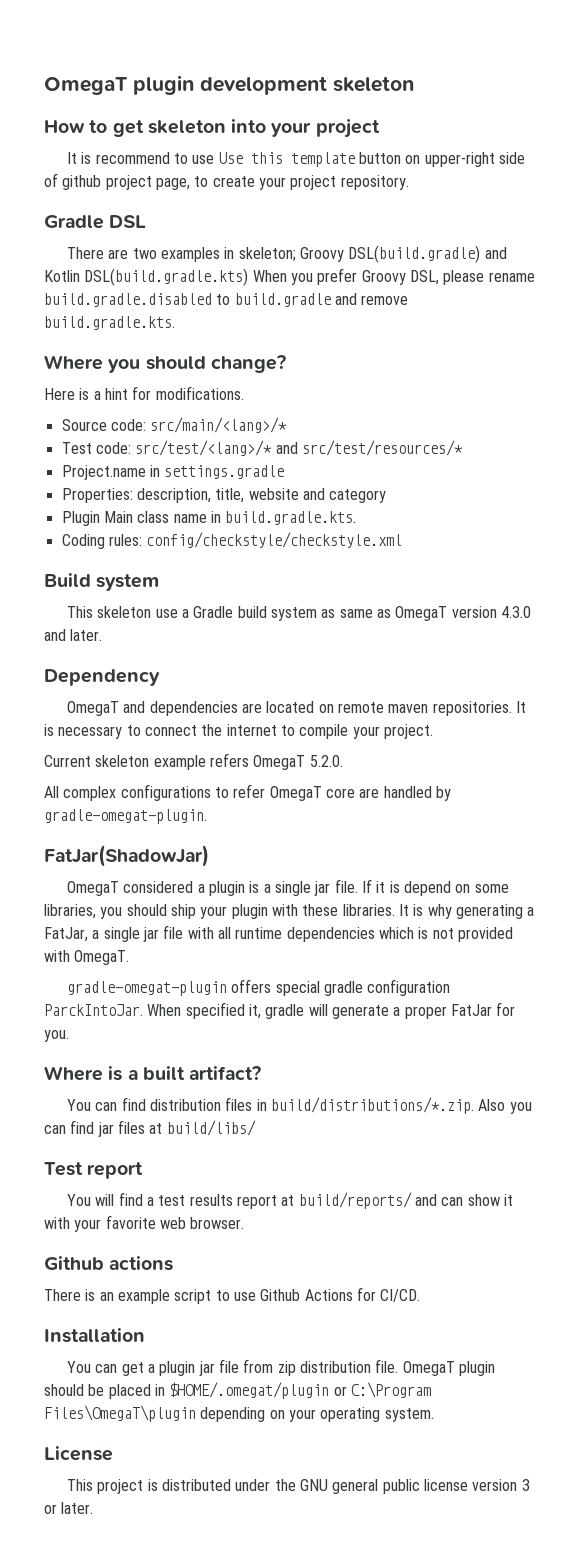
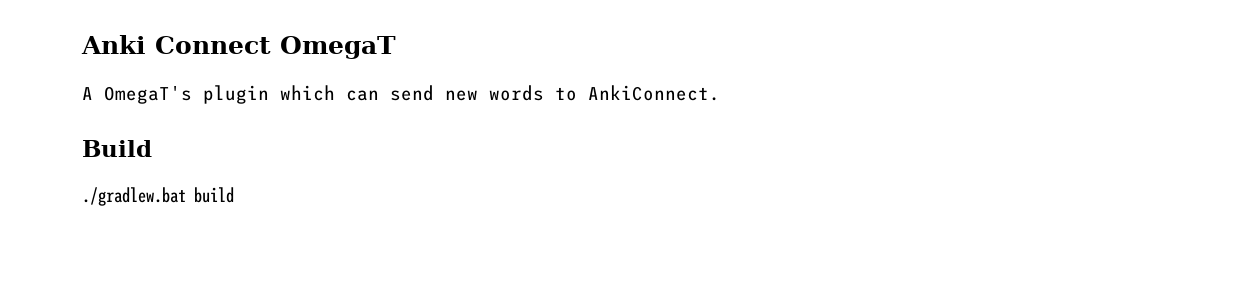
- OmegaT plugin development skeleton
- How to get skeleton into your project
- It is recommend to use Use this template button on upper-right side of github project page, to create your project repository.
- Gradle DSL
- There are two examples in skeleton; Groovy DSL(build.gradle) and Kotlin DSL(build.gradle.kts) When you prefer Groovy DSL, please rename build.gradle.disabled to build.gradle and remove build.gradle.kts.
- Where you should change?
- Here is a hint for modifications.
- Source code: src/main/<lang>/*
- Test code: src/test/<lang>/* and src/test/resources/*
- Project.name in settings.gradle
- Properties: description, title, website and category
- Plugin Main class name in build.gradle.kts.
- Coding rules: config/checkstyle/checkstyle.xml
- Build system
- This skeleton use a Gradle build system as same as OmegaT version 4.3.0 and later.
- Dependency
- OmegaT and dependencies are located on remote maven repositories. It is necessary to connect the internet to compile your project.
- Current skeleton example refers OmegaT 5.2.0.
- All complex configurations to refer OmegaT core are handled by gradle-omegat-plugin.
- FatJar(ShadowJar)
- OmegaT considered a plugin is a single jar file. If it is depend on some libraries, you should ship your plugin with these libraries. It is why generating a FatJar, a single jar file with all runtime dependencies which is not provided with OmegaT.
- gradle-omegat-plugin offers special gradle configuration ParckIntoJar. When specified it, gradle will generate a proper FatJar for you.
- Where is a built artifact?
- You can find distribution files in build/distributions/*.zip. Also you can find jar files at build/libs/
- Test report
- You will find a test results report at build/reports/ and can show it with your favorite web browser.
- Github actions
- There is an example script to use Github Actions for CI/CD.
- Installation
- You can get a plugin jar file from zip distribution file. OmegaT plugin should be placed in $HOME/.omegat/plugin or C:\Program Files\OmegaT\plugin depending on your operating system.
- License
- This project is distributed under the GNU general public license version 3 or later.
+ Anki Connect OmegaT
+ A OmegaT's plugin which can send new words to AnkiConnect.
+ Build
+ ./gradlew.bat build

